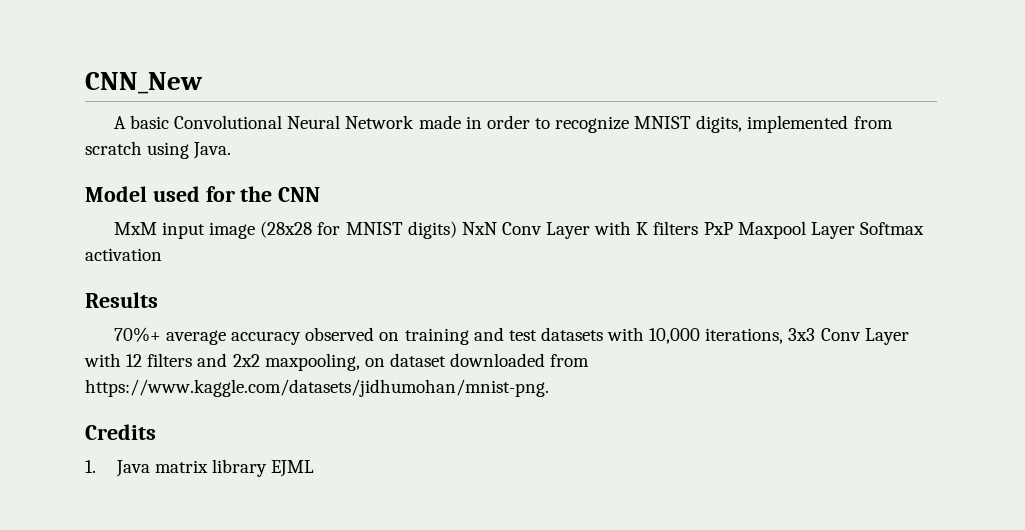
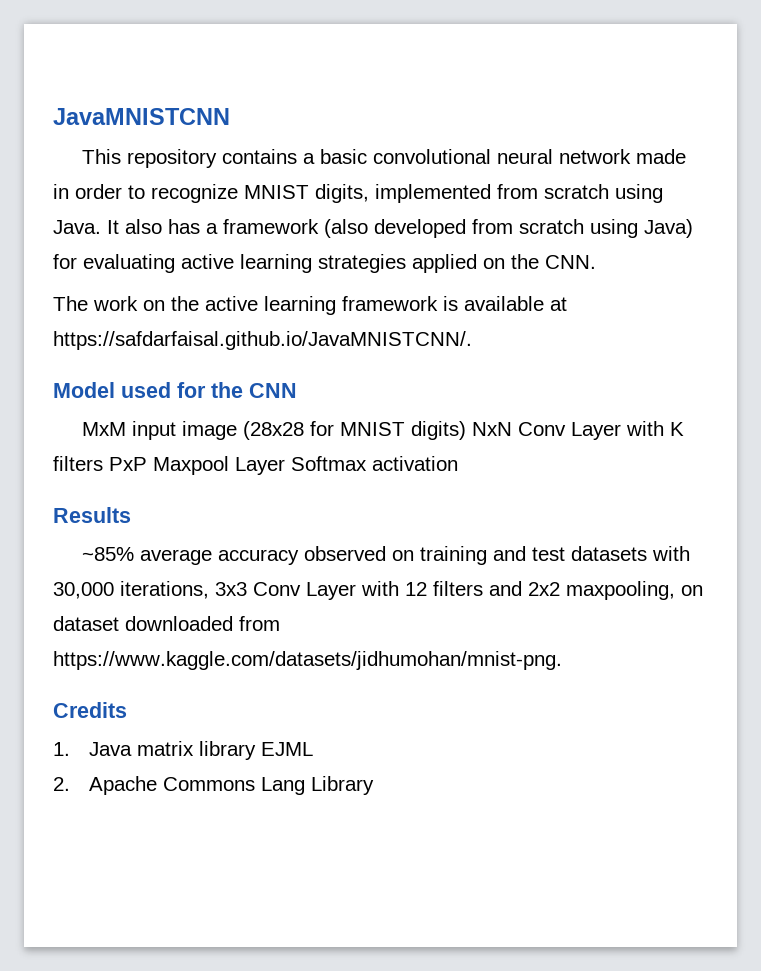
- CNN_New
- A basic Convolutional Neural Network made in order to recognize MNIST digits, implemented from scratch using Java.
+ JavaMNISTCNN
+ This repository contains a basic convolutional neural network made in order to recognize MNIST digits, implemented from scratch using Java. It also has a framework (also developed from scratch using Java) for evaluating active learning strategies applied on the CNN.
+ The work on the active learning framework is available at https://safdarfaisal.github.io/JavaMNISTCNN/.
- 70%+ average accuracy observed on training and test datasets with 10,000 iterations, 3x3 Conv Layer with 12 filters and 2x2 maxpooling, on dataset downloaded from https://www.kaggle.com/datasets/jidhumohan/mnist-png.
+ ~85% average accuracy observed on training and test datasets with 30,000 iterations, 3x3 Conv Layer with 12 filters and 2x2 maxpooling, on dataset downloaded from https://www.kaggle.com/datasets/jidhumohan/mnist-png.
+ 2. Apache Commons Lang Library

